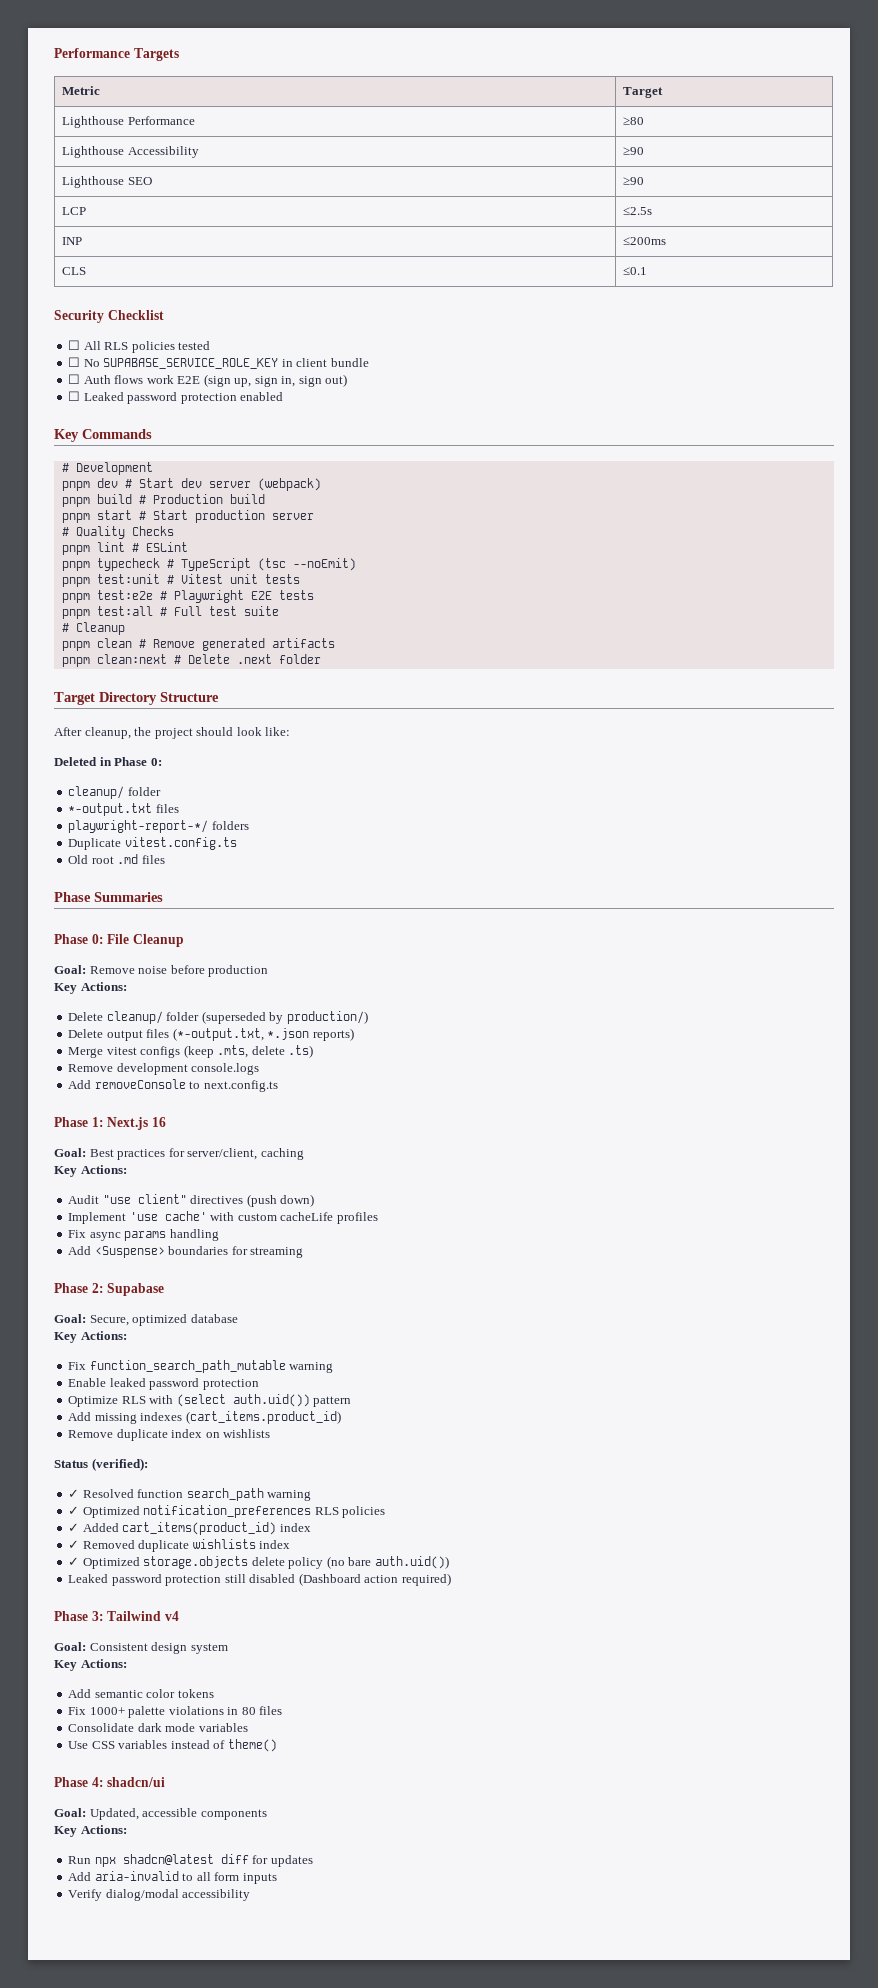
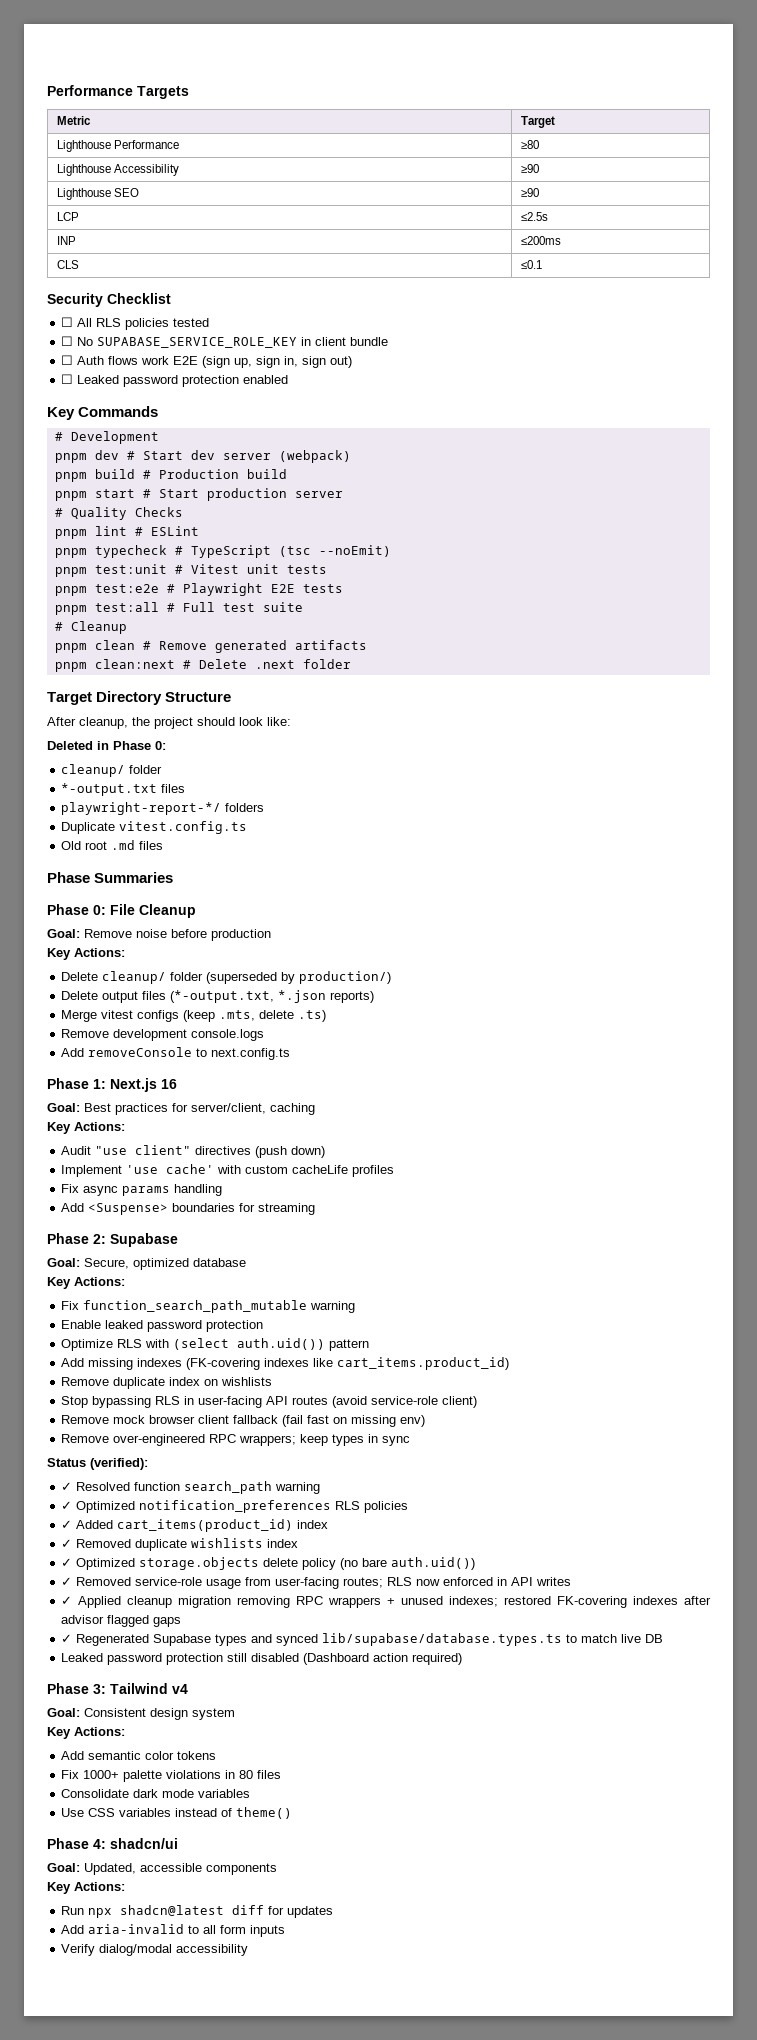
- Add missing indexes (cart_items.product_id)
+ Add missing indexes (FK-covering indexes like cart_items.product_id)
+ Stop bypassing RLS in user-facing API routes (avoid service-role client)
+ Remove mock browser client fallback (fail fast on missing env)
+ Remove over-engineered RPC wrappers; keep types in sync
+ ✓ Removed service-role usage from user-facing routes; RLS now enforced in API writes
+ ✓ Applied cleanup migration removing RPC wrappers + unused indexes; restored FK-covering indexes after advisor flagged gaps
+ ✓ Regenerated Supabase types and synced lib/supabase/database.types.ts to match live DB

